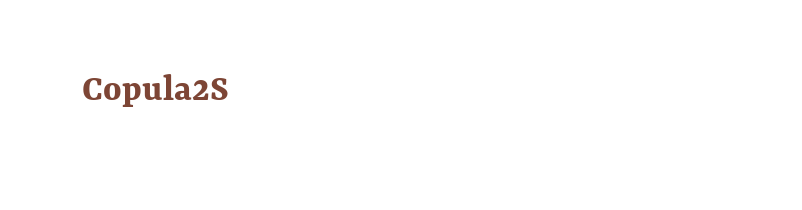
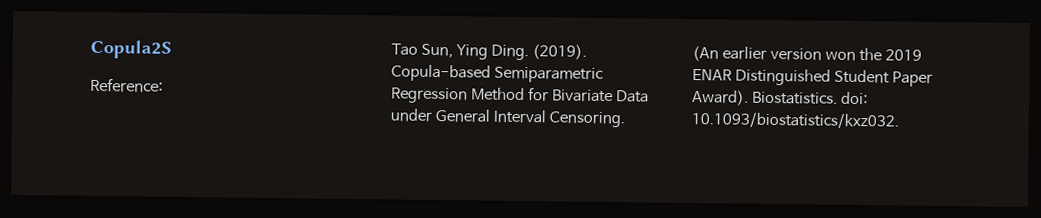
+ Reference:
+ Tao Sun, Ying Ding. (2019). Copula-based Semiparametric Regression Method for Bivariate Data under General Interval Censoring. (An earlier version won the 2019 ENAR Distinguished Student Paper Award). Biostatistics. doi: 10.1093/biostatistics/kxz032.

